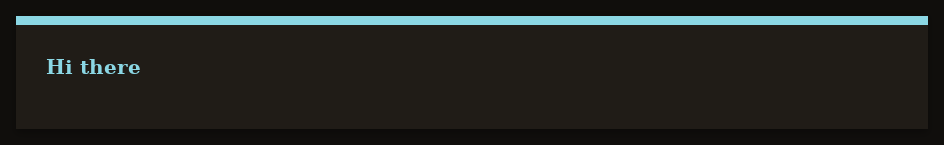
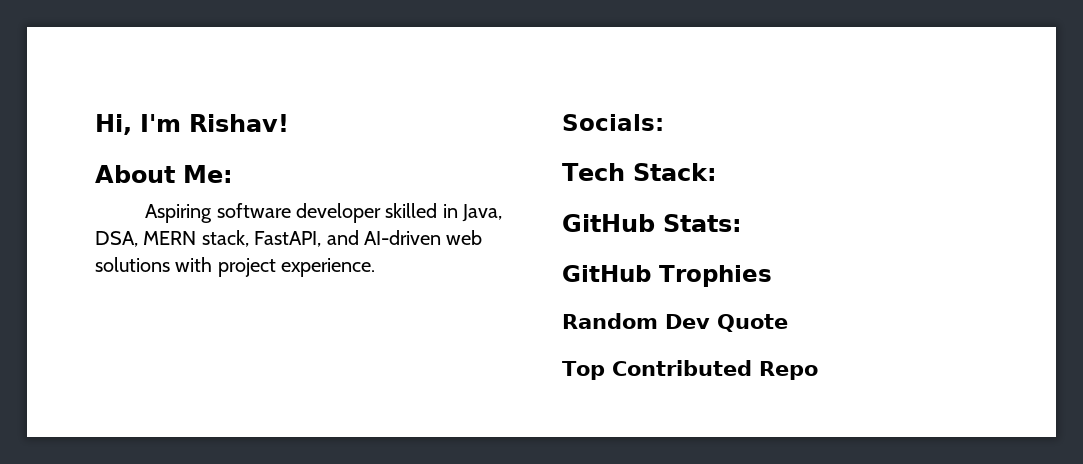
- Hi there
+ Hi, I'm Rishav!
+ About Me:
+ Aspiring software developer skilled in Java, DSA, MERN stack, FastAPI, and AI-driven web solutions with project experience.
+ Socials:
+ Tech Stack:
+ GitHub Stats:
+ GitHub Trophies
+ Random Dev Quote
+ Top Contributed Repo

